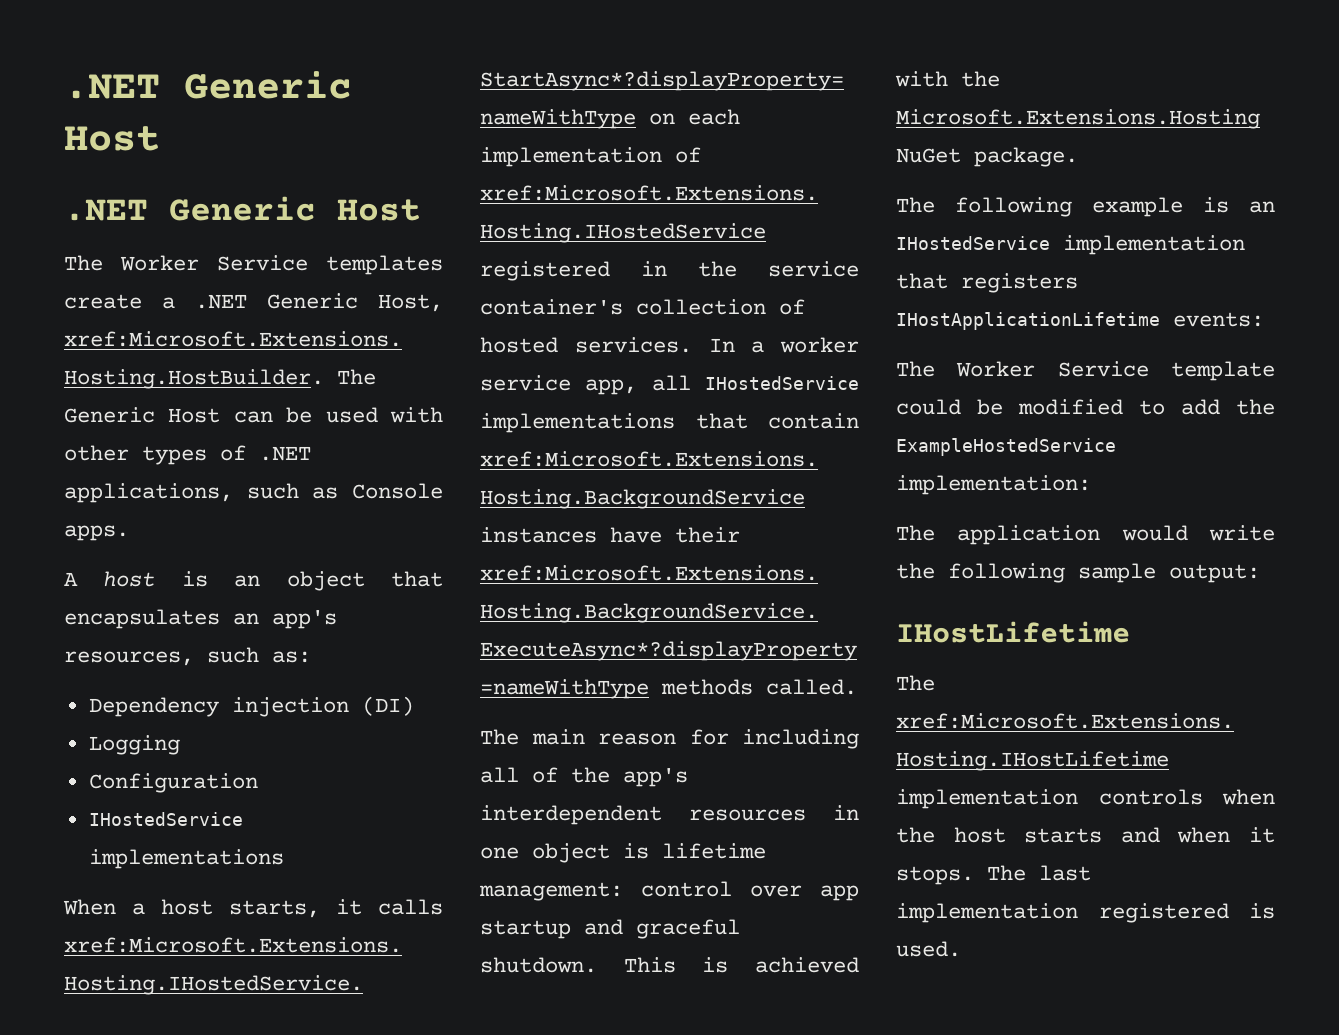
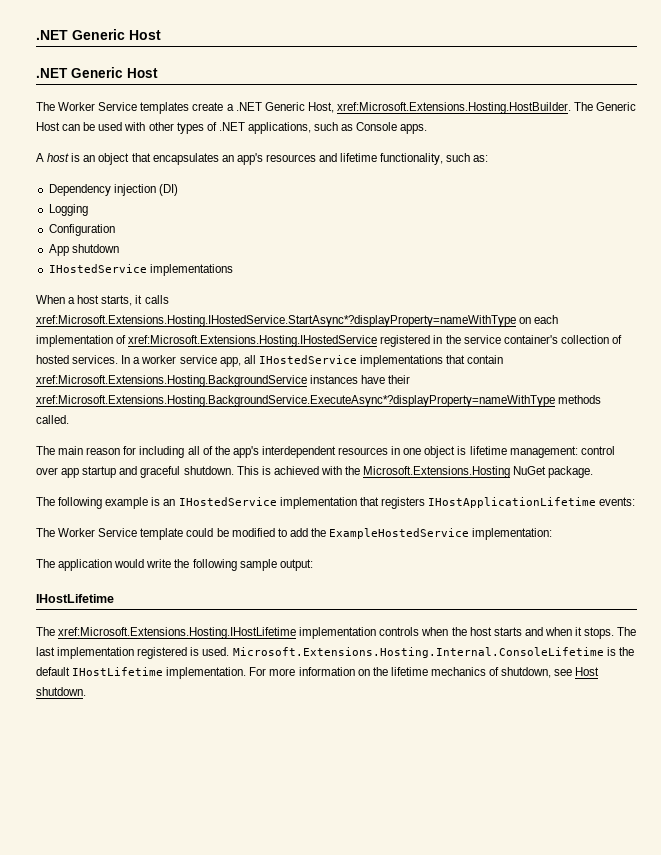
- A host is an object that encapsulates an app's resources, such as:
+ A host is an object that encapsulates an app's resources and lifetime functionality, such as:
+ App shutdown
+ Microsoft.Extensions.Hosting.Internal.ConsoleLifetime is the default IHostLifetime implementation. For more information on the lifetime mechanics of shutdown, see Host shutdown.

